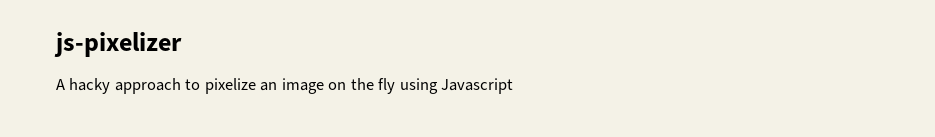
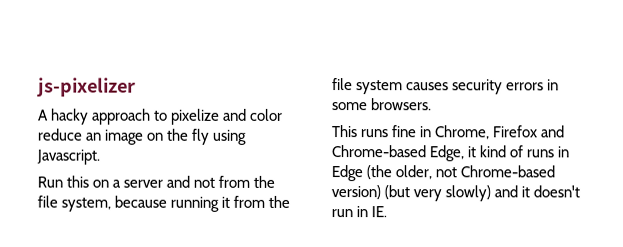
- A hacky approach to pixelize an image on the fly using Javascript
+ A hacky approach to pixelize and color reduce an image on the fly using Javascript.
+ Run this on a server and not from the file system, because running it from the file system causes security errors in some browsers.
+ This runs fine in Chrome, Firefox and Chrome-based Edge, it kind of runs in Edge (the older, not Chrome-based version) (but very slowly) and it doesn't run in IE.

